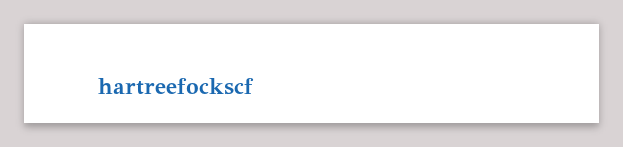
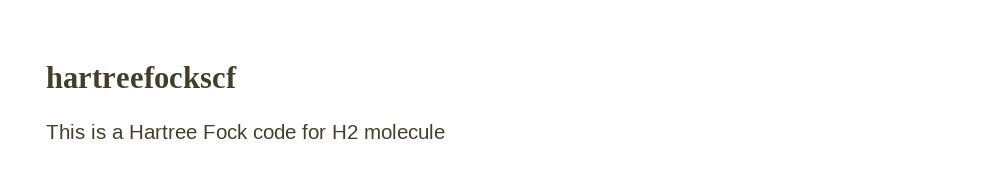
+ This is a Hartree Fock code for H2 molecule

